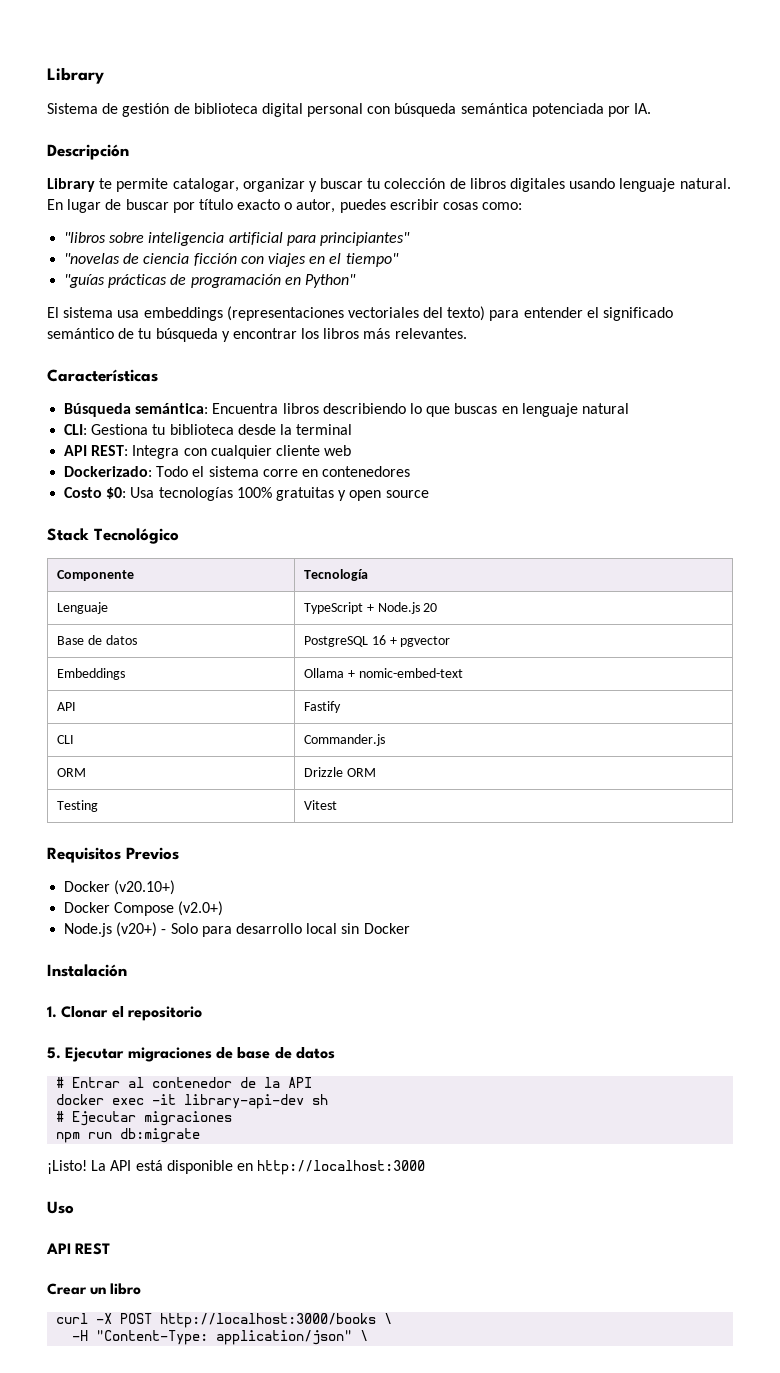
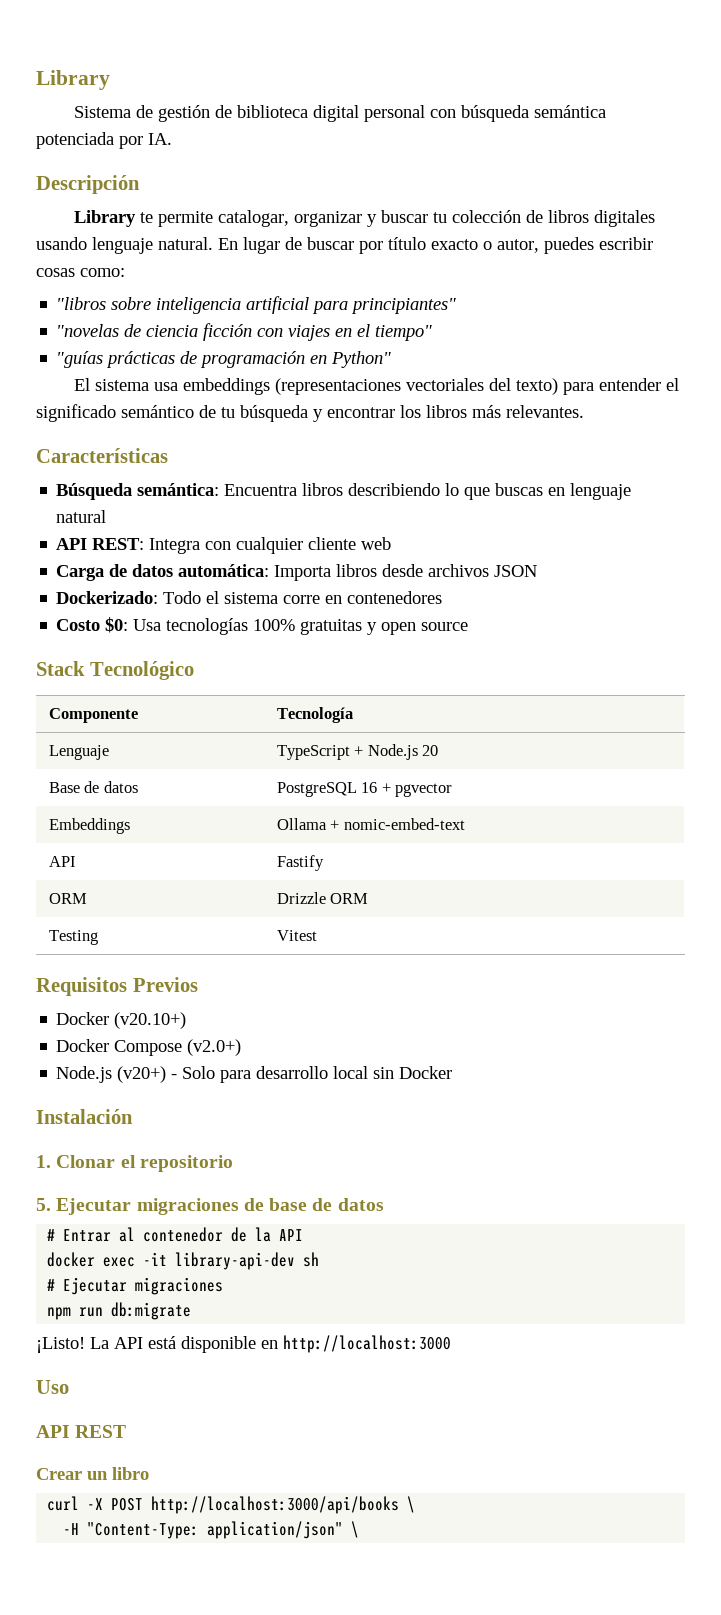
- CLI: Gestiona tu biblioteca desde la terminal
+ Carga de datos automática: Importa libros desde archivos JSON
- CLI | Commander.js
- curl -X POST http://localhost:3000/books \
+ curl -X POST http://localhost:3000/api/books \

